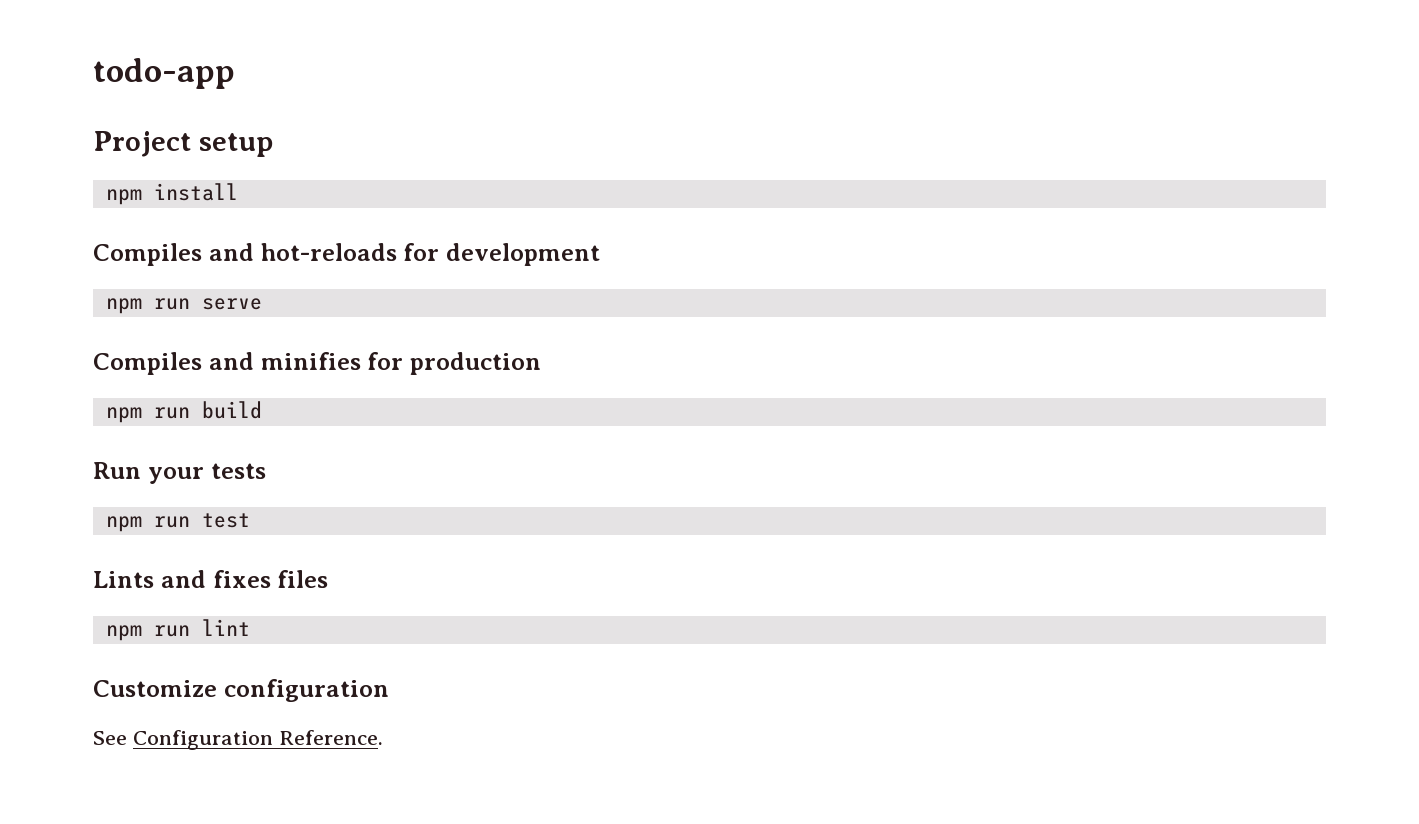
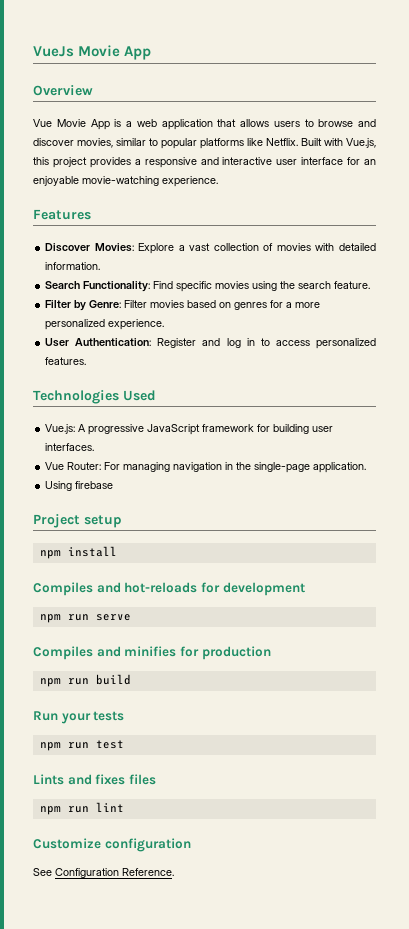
- todo-app
+ VueJs Movie App
+ Overview
+ Vue Movie App is a web application that allows users to browse and discover movies, similar to popular platforms like Netflix. Built with Vue.js, this project provides a responsive and interactive user interface for an enjoyable movie-watching experience.
+ Features
+ Discover Movies: Explore a vast collection of movies with detailed information.
+ Search Functionality: Find specific movies using the search feature.
+ Filter by Genre: Filter movies based on genres for a more personalized experience.
+ User Authentication: Register and log in to access personalized features.
+ Technologies Used
+ Vue.js: A progressive JavaScript framework for building user interfaces.
+ Vue Router: For managing navigation in the single-page application.
+ Using firebase

